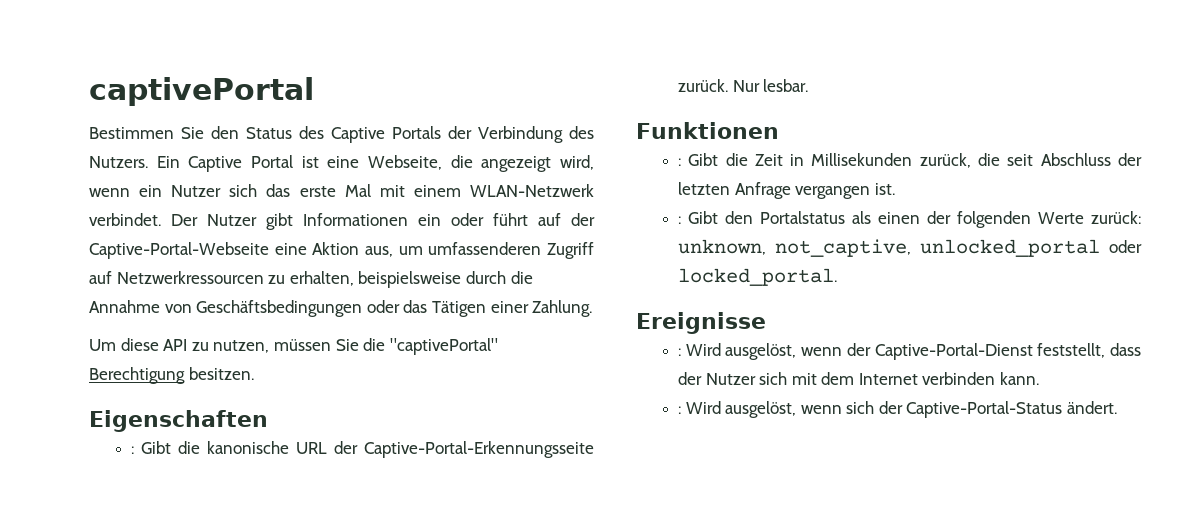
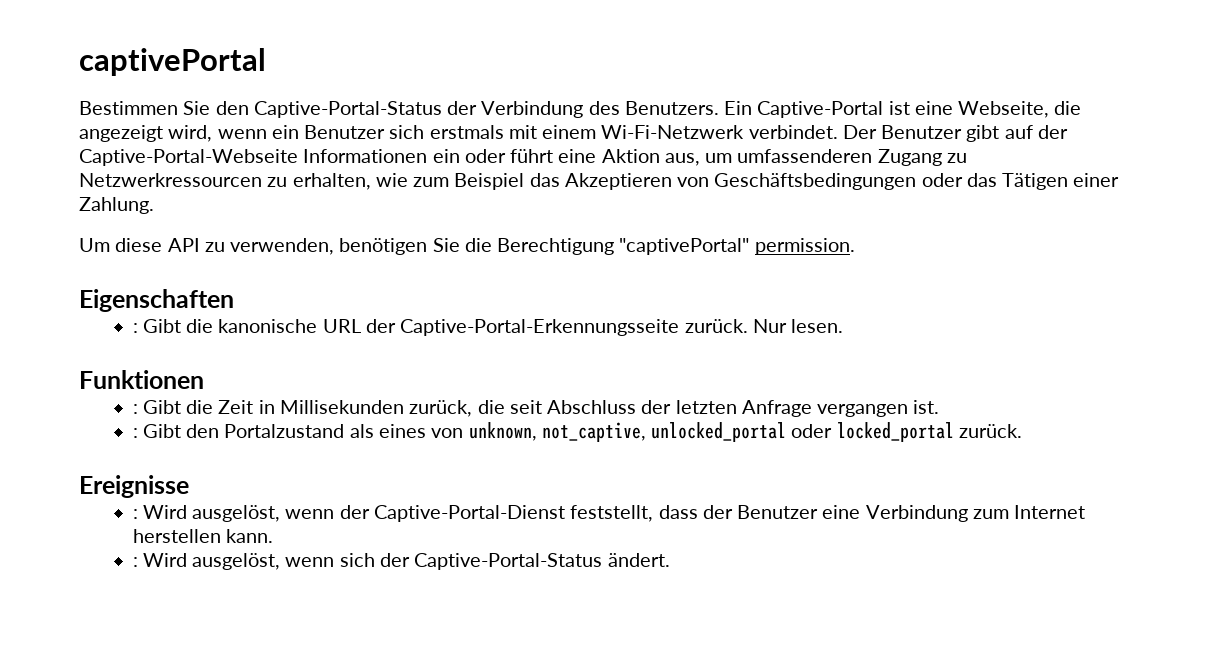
- Bestimmen Sie den Status des Captive Portals der Verbindung des Nutzers. Ein Captive Portal ist eine Webseite, die angezeigt wird, wenn ein Nutzer sich das erste Mal mit einem WLAN-Netzwerk verbindet.
+ Bestimmen Sie den Captive-Portal-Status der Verbindung des Benutzers. Ein Captive-Portal ist eine Webseite, die angezeigt wird, wenn ein Benutzer sich erstmals mit einem Wi-Fi-Netzwerk verbindet.
- Der Nutzer gibt Informationen ein oder führt auf der Captive-Portal-Webseite eine Aktion aus, um umfassenderen Zugriff auf Netzwerkressourcen zu erhalten, beispielsweise durch die Annahme von Geschäftsbedingungen oder das Tätigen einer Zahlung.
+ Der Benutzer gibt auf der Captive-Portal-Webseite Informationen ein oder führt eine Aktion aus, um umfassenderen Zugang zu Netzwerkressourcen zu erhalten, wie zum Beispiel das Akzeptieren von Geschäftsbedingungen oder das Tätigen einer Zahlung.
- Um diese API zu nutzen, müssen Sie die "captivePortal" Berechtigung besitzen.
+ Um diese API zu verwenden, benötigen Sie die Berechtigung "captivePortal" permission.
- Nur lesbar.
+ Nur lesen.
- : Gibt den Portalstatus als einen der folgenden Werte zurück: unknown, not_captive, unlocked_portal oder locked_portal.
+ : Gibt den Portalzustand als eines von unknown, not_captive, unlocked_portal oder locked_portal zurück.
- : Wird ausgelöst, wenn der Captive-Portal-Dienst feststellt, dass der Nutzer sich mit dem Internet verbinden kann.
+ : Wird ausgelöst, wenn der Captive-Portal-Dienst feststellt, dass der Benutzer eine Verbindung zum Internet herstellen kann.

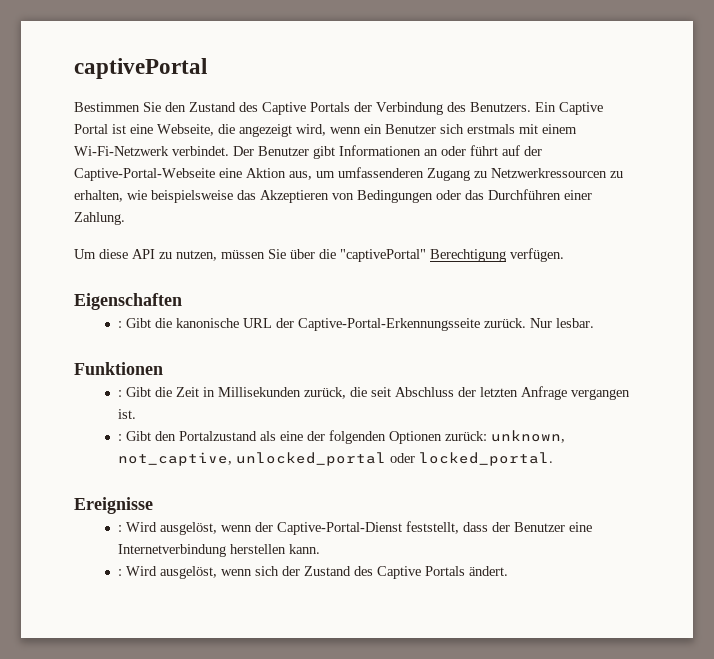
- Bestimmen Sie den Captive-Portal-Status der Verbindung des Benutzers.
+ Bestimmen Sie den Zustand des Captive Portals der Verbindung des Benutzers.
- Ein Captive-Portal ist eine Webseite, die angezeigt wird, wenn ein Benutzer sich erstmals mit einem Wi-Fi-Netzwerk verbindet.
+ Ein Captive Portal ist eine Webseite, die angezeigt wird, wenn ein Benutzer sich erstmals mit einem Wi-Fi-Netzwerk verbindet.
- Der Benutzer gibt auf der Captive-Portal-Webseite Informationen ein oder führt eine Aktion aus, um umfassenderen Zugang zu Netzwerkressourcen zu erhalten, wie zum Beispiel das Akzeptieren von Geschäftsbedingungen oder das Tätigen einer Zahlung.
+ Der Benutzer gibt Informationen an oder führt auf der Captive-Portal-Webseite eine Aktion aus, um umfassenderen Zugang zu Netzwerkressourcen zu erhalten, wie beispielsweise das Akzeptieren von Bedingungen oder das Durchführen einer Zahlung.
- Um diese API zu verwenden, benötigen Sie die Berechtigung "captivePortal" permission.
+ Um diese API zu nutzen, müssen Sie über die "captivePortal" Berechtigung verfügen.
- Nur lesen.
+ Nur lesbar.
- : Gibt den Portalzustand als eines von unknown, not_captive, unlocked_portal oder locked_portal zurück.
+ : Gibt den Portalzustand als eine der folgenden Optionen zurück: unknown, not_captive, unlocked_portal oder locked_portal.
- : Wird ausgelöst, wenn der Captive-Portal-Dienst feststellt, dass der Benutzer eine Verbindung zum Internet herstellen kann.
+ : Wird ausgelöst, wenn der Captive-Portal-Dienst feststellt, dass der Benutzer eine Internetverbindung herstellen kann.
- : Wird ausgelöst, wenn sich der Captive-Portal-Status ändert.
+ : Wird ausgelöst, wenn sich der Zustand des Captive Portals ändert.

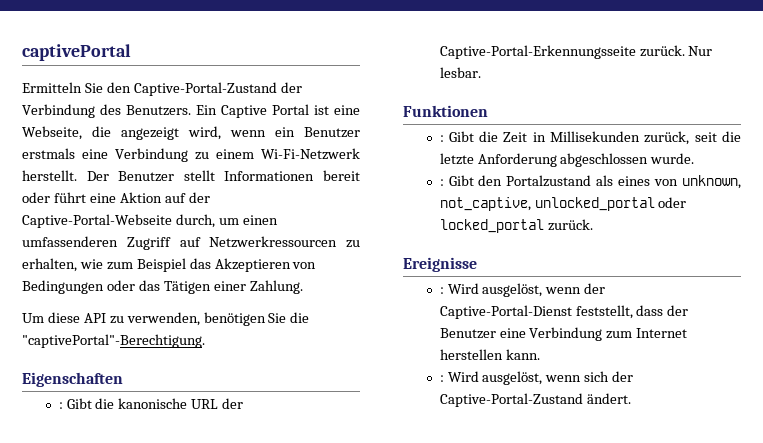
- Bestimmen Sie den Zustand des Captive Portals der Verbindung des Benutzers.
+ Ermitteln Sie den Captive-Portal-Zustand der Verbindung des Benutzers.
- Ein Captive Portal ist eine Webseite, die angezeigt wird, wenn ein Benutzer sich erstmals mit einem Wi-Fi-Netzwerk verbindet.
+ Ein Captive Portal ist eine Webseite, die angezeigt wird, wenn ein Benutzer erstmals eine Verbindung zu einem Wi-Fi-Netzwerk herstellt.
- Der Benutzer gibt Informationen an oder führt auf der Captive-Portal-Webseite eine Aktion aus, um umfassenderen Zugang zu Netzwerkressourcen zu erhalten, wie beispielsweise das Akzeptieren von Bedingungen oder das Durchführen einer Zahlung.
+ Der Benutzer stellt Informationen bereit oder führt eine Aktion auf der Captive-Portal-Webseite durch, um einen umfassenderen Zugriff auf Netzwerkressourcen zu erhalten, wie zum Beispiel das Akzeptieren von Bedingungen oder das Tätigen einer Zahlung.
- Um diese API zu nutzen, müssen Sie über die "captivePortal" Berechtigung verfügen.
+ Um diese API zu verwenden, benötigen Sie die "captivePortal"-Berechtigung.
- : Gibt die Zeit in Millisekunden zurück, die seit Abschluss der letzten Anfrage vergangen ist.
+ : Gibt die Zeit in Millisekunden zurück, seit die letzte Anforderung abgeschlossen wurde.
- : Gibt den Portalzustand als eine der folgenden Optionen zurück: unknown, not_captive, unlocked_portal oder locked_portal.
+ : Gibt den Portalzustand als eines von unknown, not_captive, unlocked_portal oder locked_portal zurück.
- : Wird ausgelöst, wenn der Captive-Portal-Dienst feststellt, dass der Benutzer eine Internetverbindung herstellen kann.
+ : Wird ausgelöst, wenn der Captive-Portal-Dienst feststellt, dass der Benutzer eine Verbindung zum Internet herstellen kann.
- : Wird ausgelöst, wenn sich der Zustand des Captive Portals ändert.
+ : Wird ausgelöst, wenn sich der Captive-Portal-Zustand ändert.

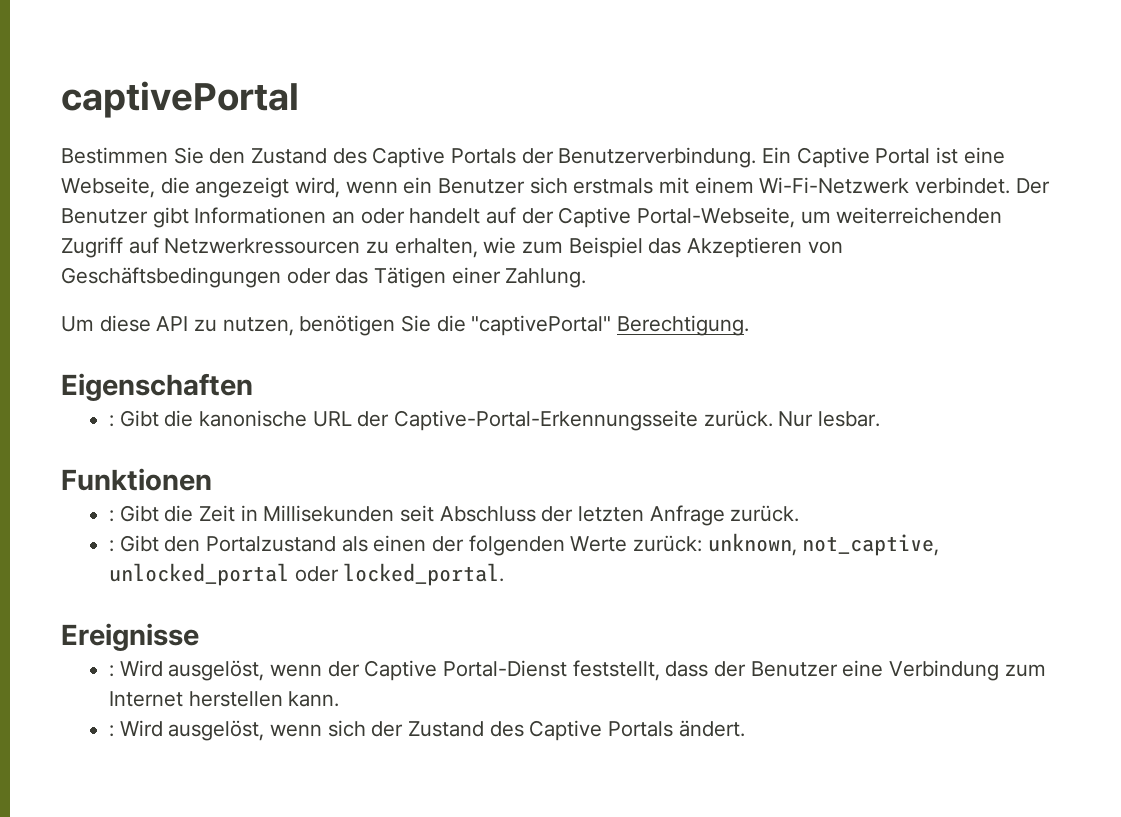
- Ermitteln Sie den Captive-Portal-Zustand der Verbindung des Benutzers.
+ Bestimmen Sie den Zustand des Captive Portals der Benutzerverbindung.
- Ein Captive Portal ist eine Webseite, die angezeigt wird, wenn ein Benutzer erstmals eine Verbindung zu einem Wi-Fi-Netzwerk herstellt.
+ Ein Captive Portal ist eine Webseite, die angezeigt wird, wenn ein Benutzer sich erstmals mit einem Wi-Fi-Netzwerk verbindet.
- Der Benutzer stellt Informationen bereit oder führt eine Aktion auf der Captive-Portal-Webseite durch, um einen umfassenderen Zugriff auf Netzwerkressourcen zu erhalten, wie zum Beispiel das Akzeptieren von Bedingungen oder das Tätigen einer Zahlung.
+ Der Benutzer gibt Informationen an oder handelt auf der Captive Portal-Webseite, um weiterreichenden Zugriff auf Netzwerkressourcen zu erhalten, wie zum Beispiel das Akzeptieren von Geschäftsbedingungen oder das Tätigen einer Zahlung.
- Um diese API zu verwenden, benötigen Sie die "captivePortal"-Berechtigung.
+ Um diese API zu nutzen, benötigen Sie die "captivePortal" Berechtigung.
- : Gibt die Zeit in Millisekunden zurück, seit die letzte Anforderung abgeschlossen wurde.
+ : Gibt die Zeit in Millisekunden seit Abschluss der letzten Anfrage zurück.
- : Gibt den Portalzustand als eines von unknown, not_captive, unlocked_portal oder locked_portal zurück.
+ : Gibt den Portalzustand als einen der folgenden Werte zurück: unknown, not_captive, unlocked_portal oder locked_portal.
- : Wird ausgelöst, wenn der Captive-Portal-Dienst feststellt, dass der Benutzer eine Verbindung zum Internet herstellen kann.
+ : Wird ausgelöst, wenn der Captive Portal-Dienst feststellt, dass der Benutzer eine Verbindung zum Internet herstellen kann.
- : Wird ausgelöst, wenn sich der Captive-Portal-Zustand ändert.
+ : Wird ausgelöst, wenn sich der Zustand des Captive Portals ändert.

